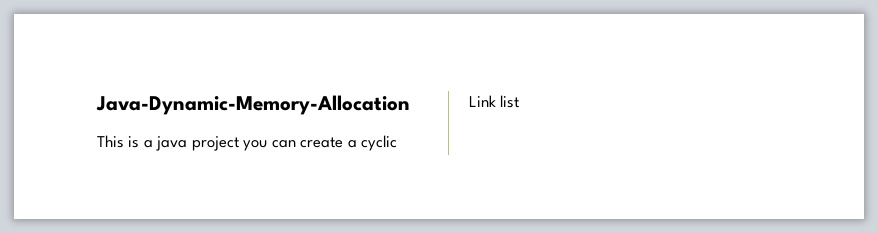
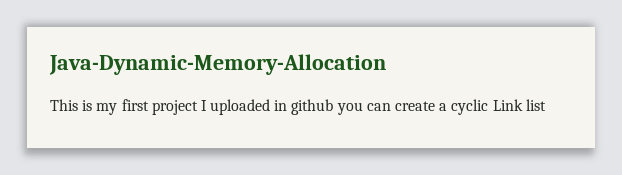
- This is a java project you can create a cyclic Link list
+ This is my first project I uploaded in github you can create a cyclic Link list

